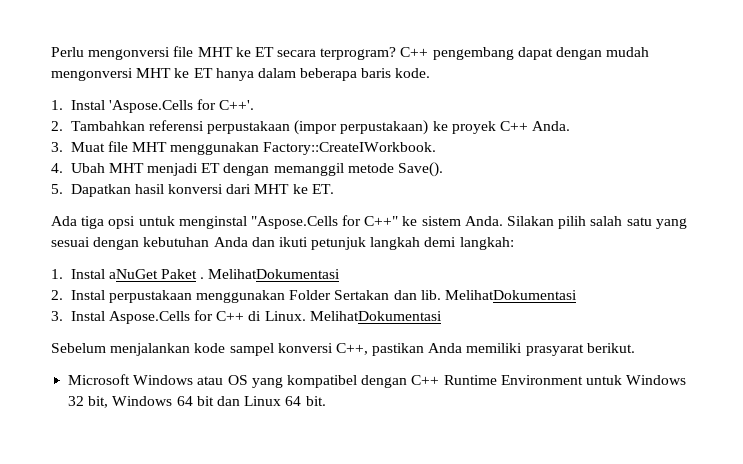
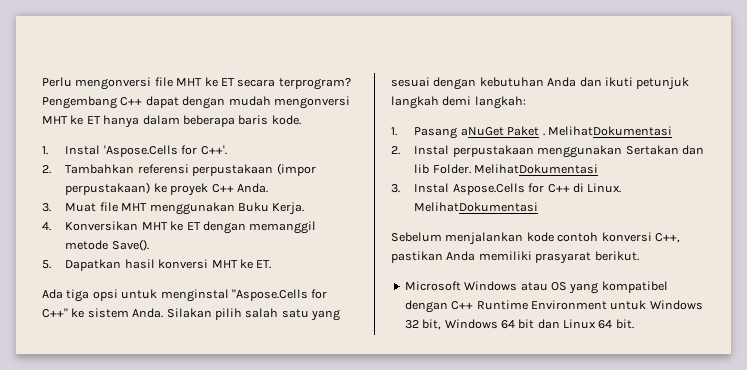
- C++ pengembang dapat dengan mudah mengonversi MHT ke ET hanya dalam beberapa baris kode.
+ Pengembang C++ dapat dengan mudah mengonversi MHT ke ET hanya dalam beberapa baris kode.
- 3. Muat file MHT menggunakan Factory::CreateIWorkbook.
+ 3. Muat file MHT menggunakan Buku Kerja.
- 4. Ubah MHT menjadi ET dengan memanggil metode Save().
+ 4. Konversikan MHT ke ET dengan memanggil metode Save().
- 5. Dapatkan hasil konversi dari MHT ke ET.
+ 5. Dapatkan hasil konversi MHT ke ET.
- 1. Instal aNuGet Paket .
+ 1. Pasang aNuGet Paket .
- 2. Instal perpustakaan menggunakan Folder Sertakan dan lib.
+ 2. Instal perpustakaan menggunakan Sertakan dan lib Folder.
- Sebelum menjalankan kode sampel konversi C++, pastikan Anda memiliki prasyarat berikut.
+ Sebelum menjalankan kode contoh konversi C++, pastikan Anda memiliki prasyarat berikut.

